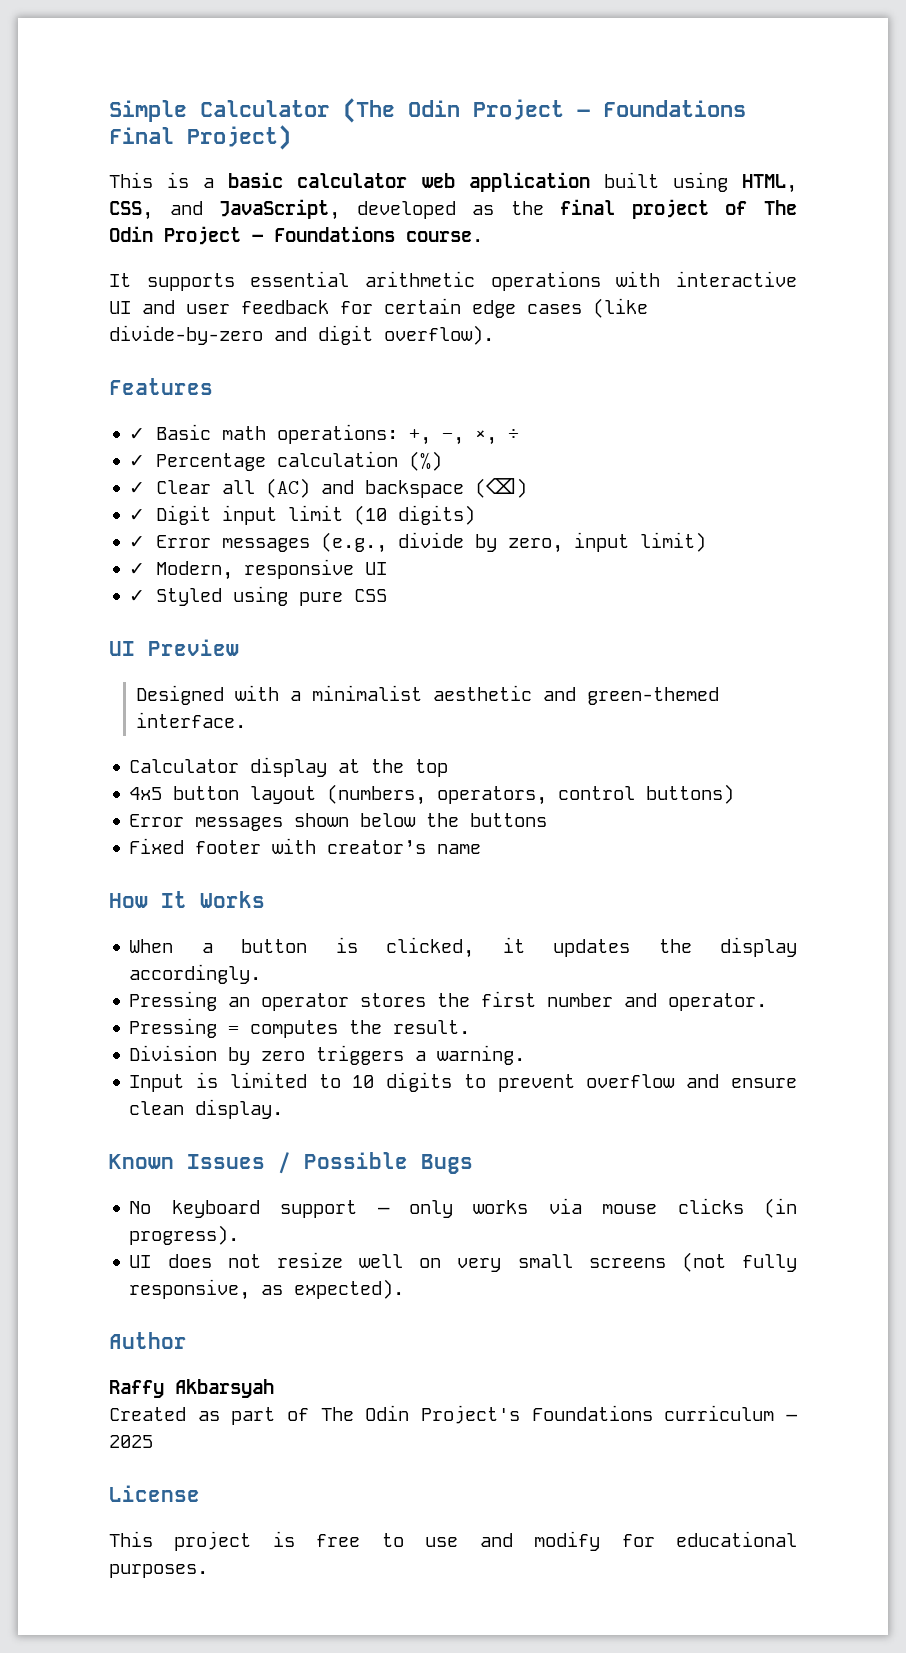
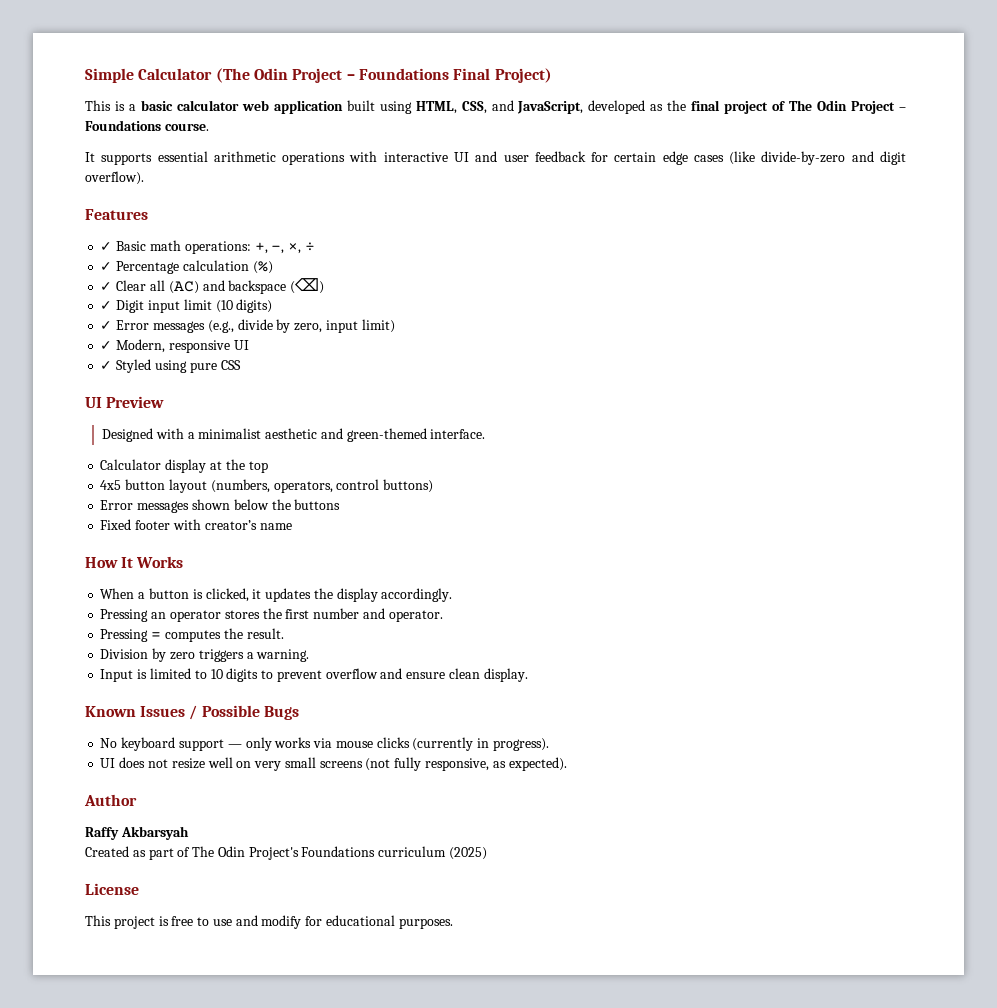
- No keyboard support — only works via mouse clicks (in progress).
+ No keyboard support — only works via mouse clicks (currently in progress).
- Created as part of The Odin Project's Foundations curriculum – 2025
+ Created as part of The Odin Project's Foundations curriculum (2025)

